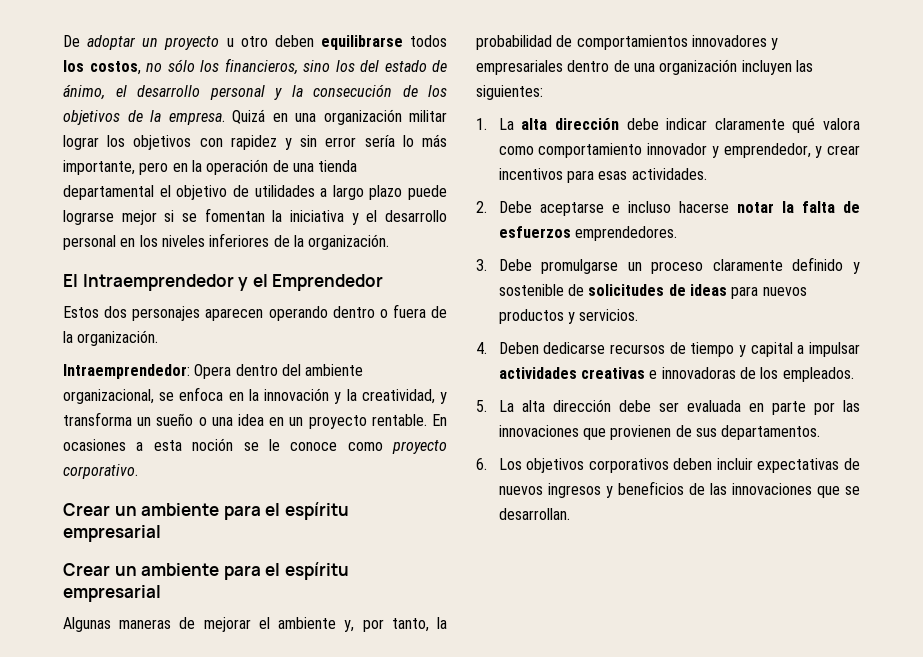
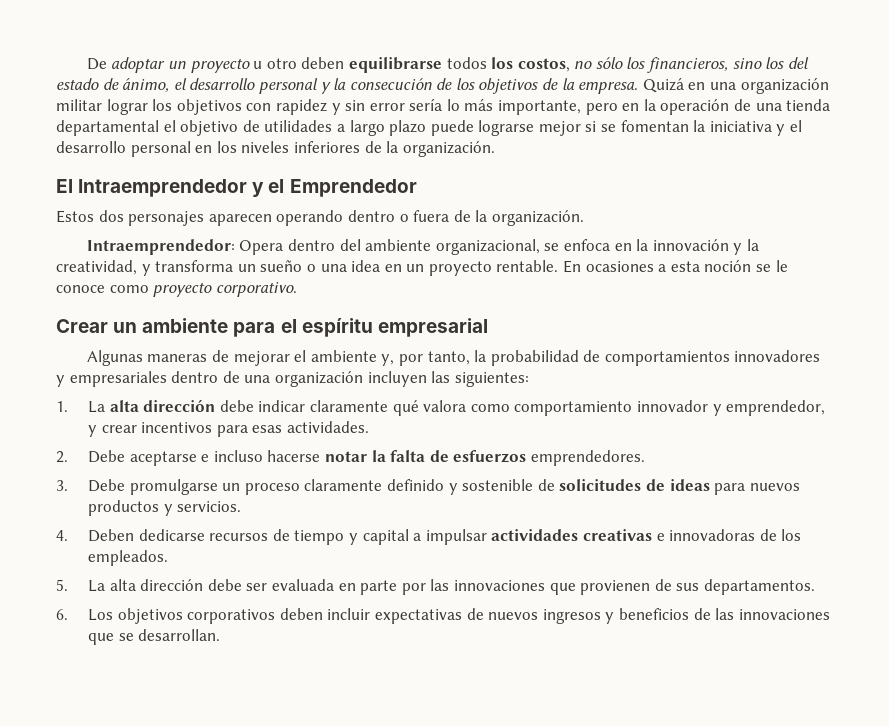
  En ocasiones a esta noción se le conoce como proyecto corporativo.
- Crear un ambiente para el espíritu empresarial

